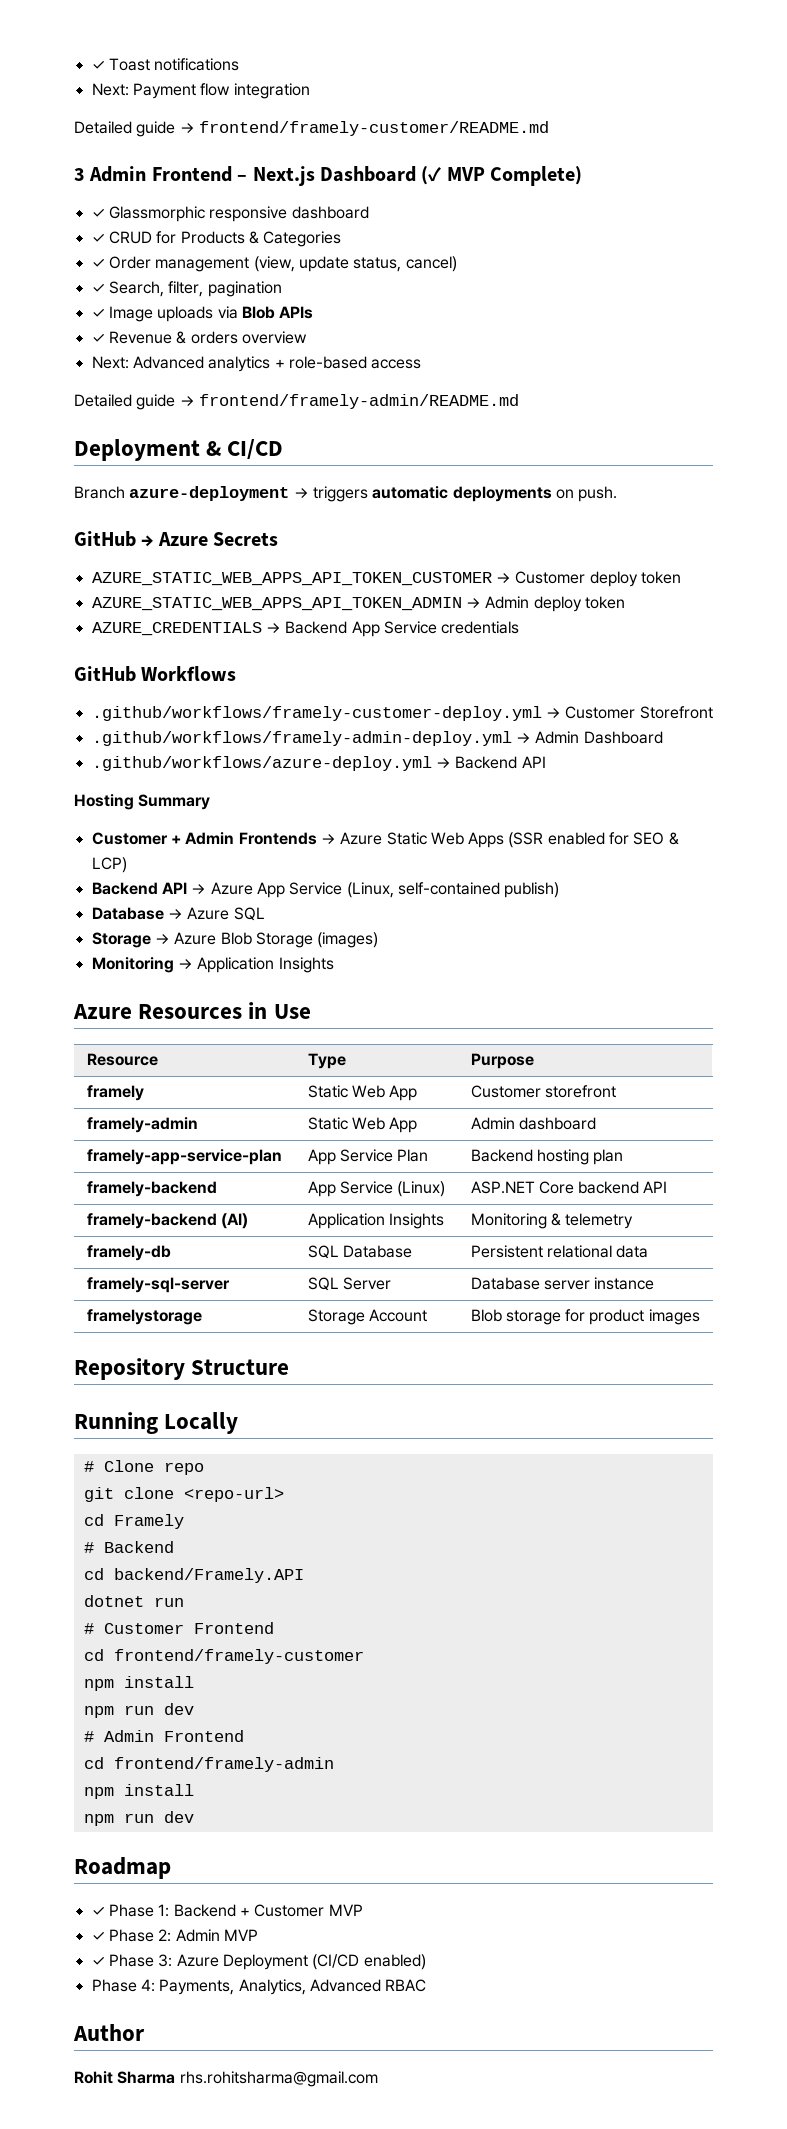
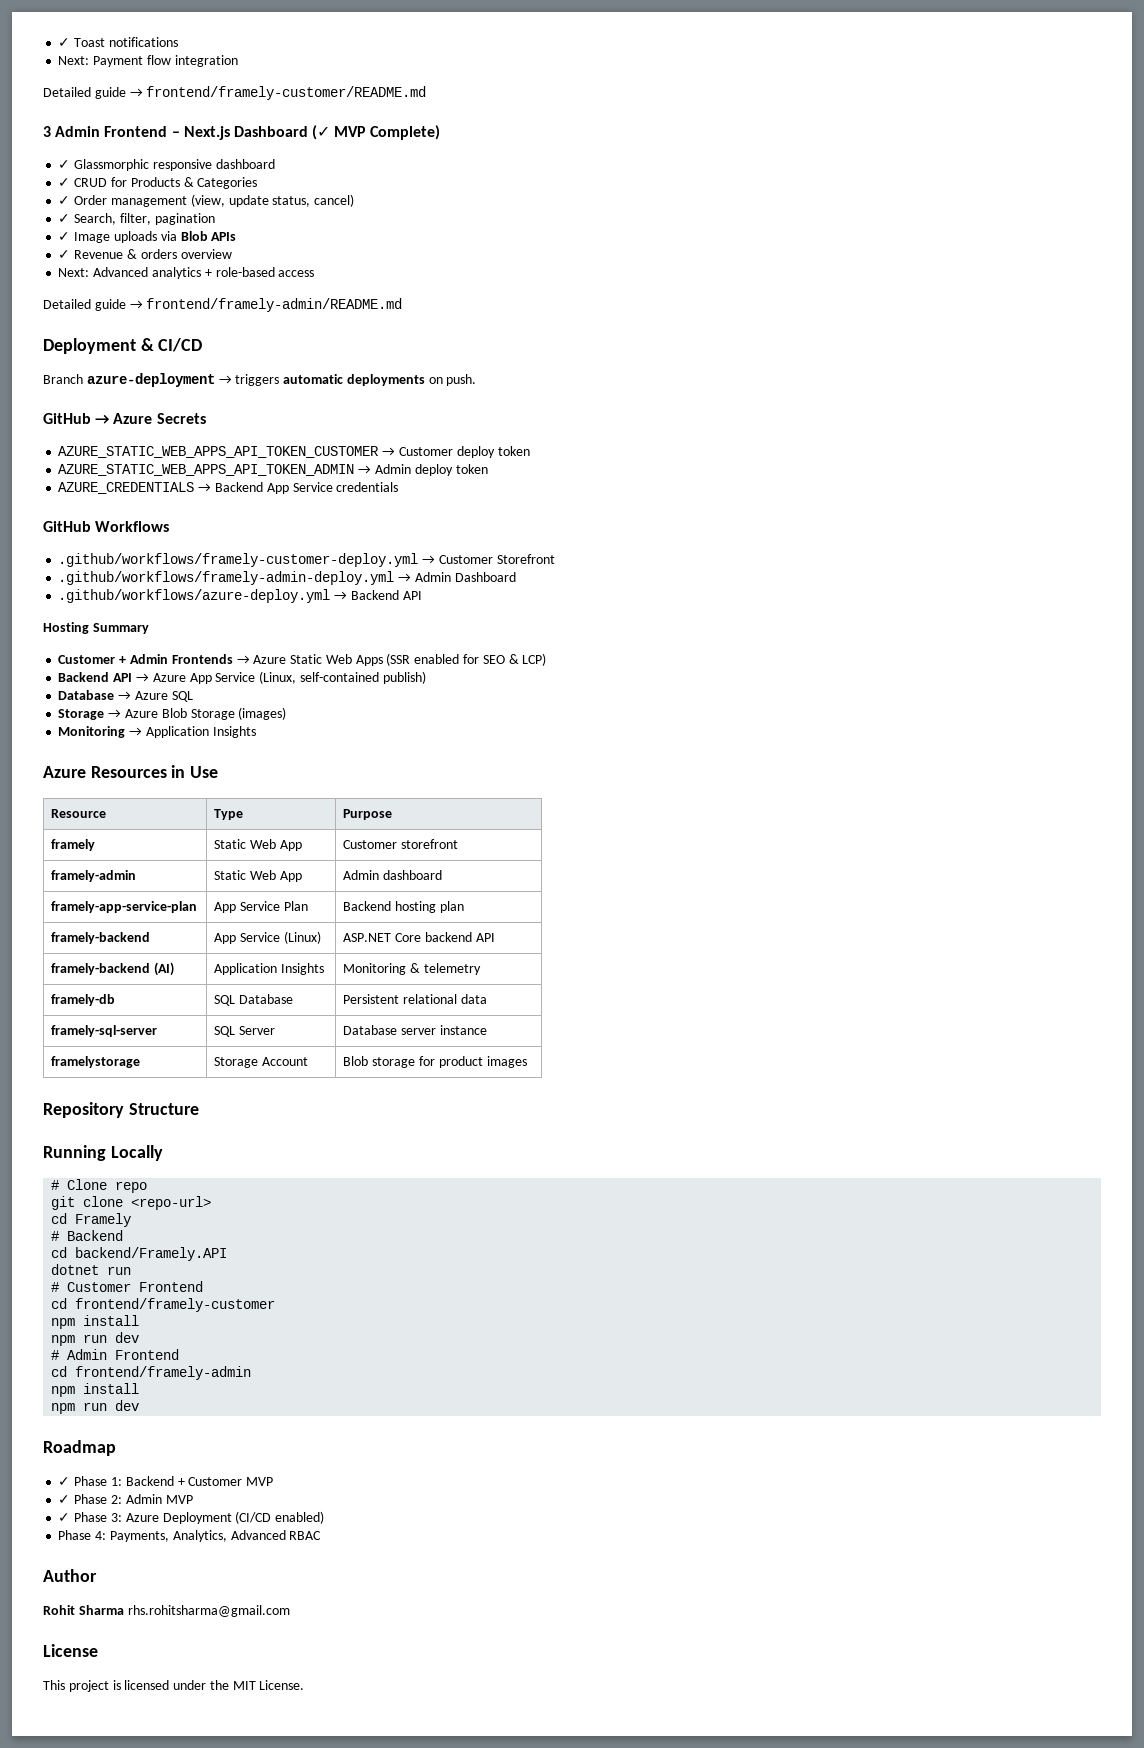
+ License
+ This project is licensed under the MIT License.

